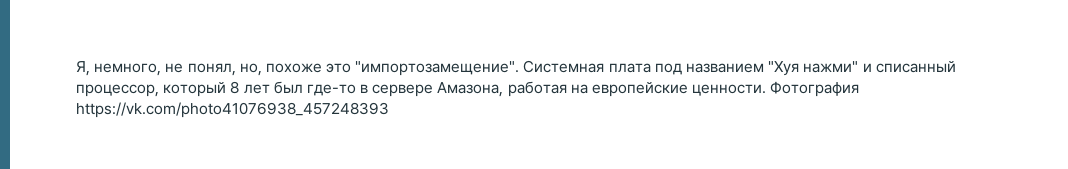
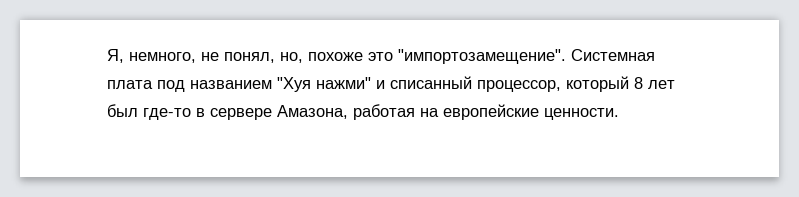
- Фотография https://vk.com/photo41076938_457248393

